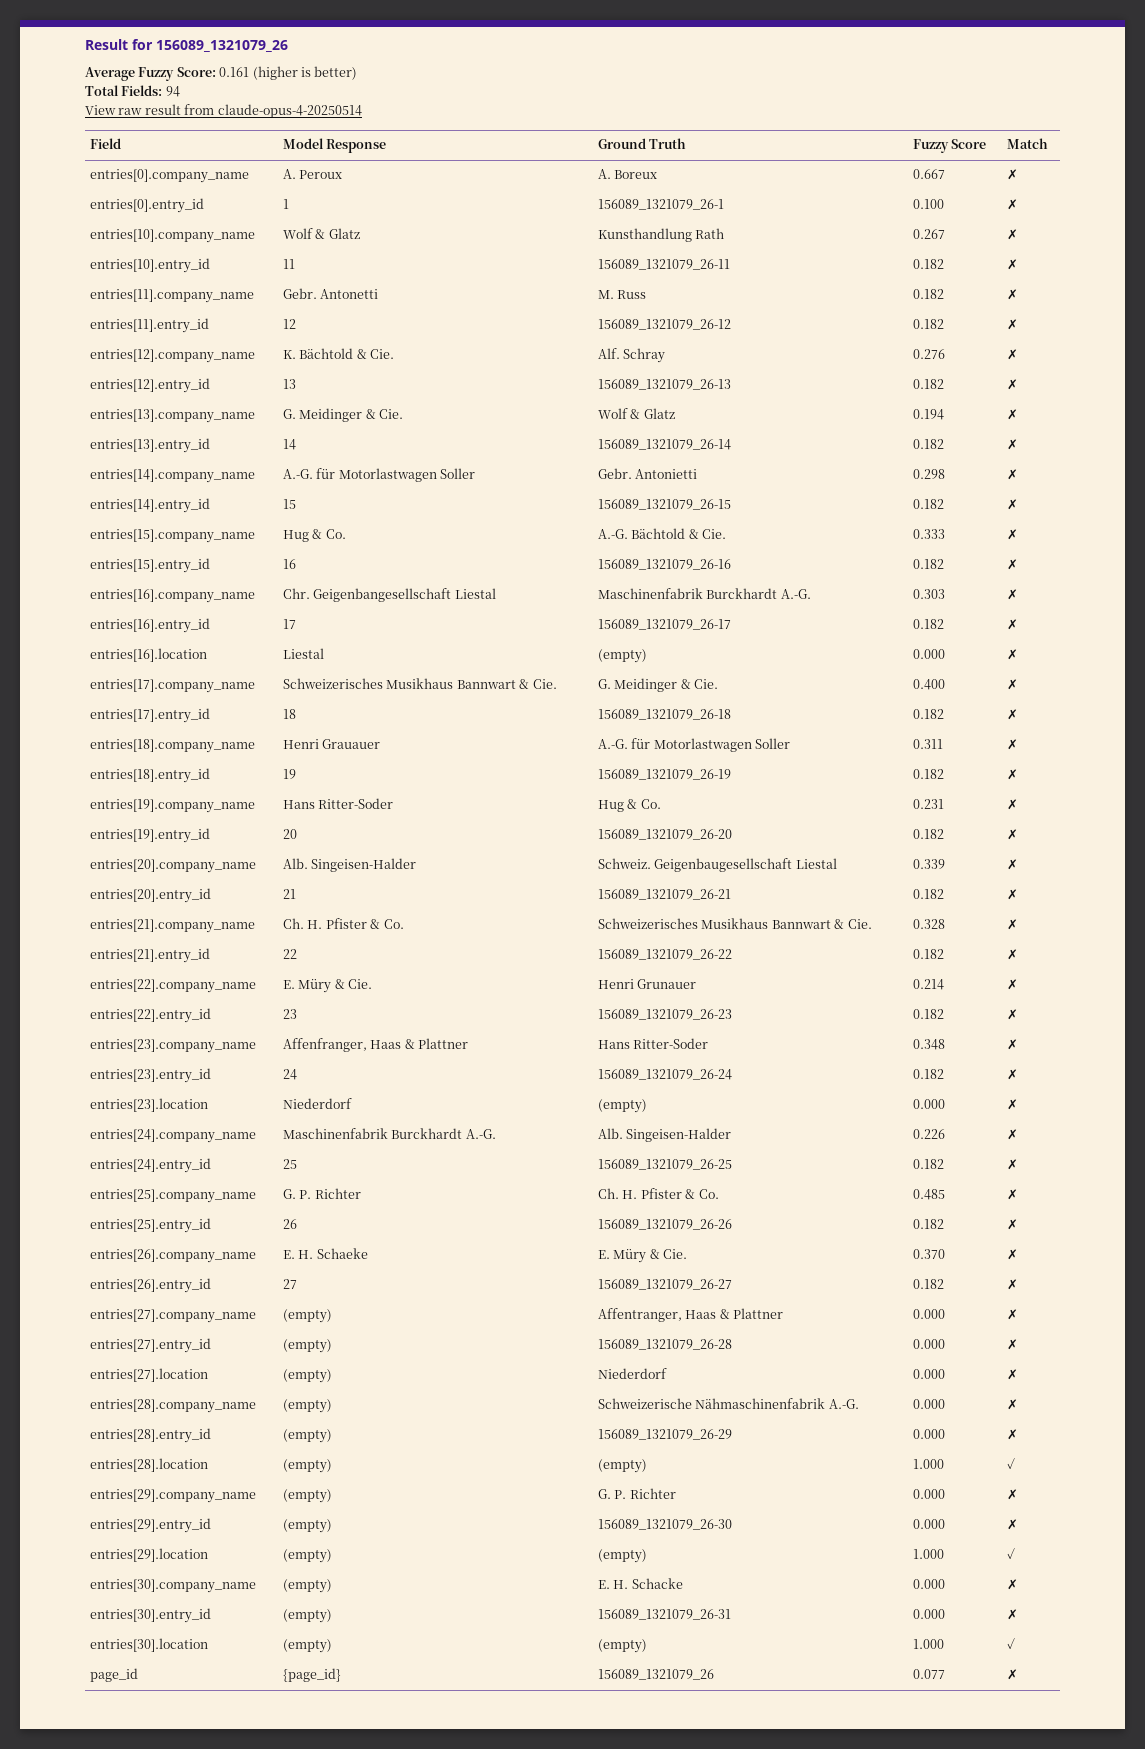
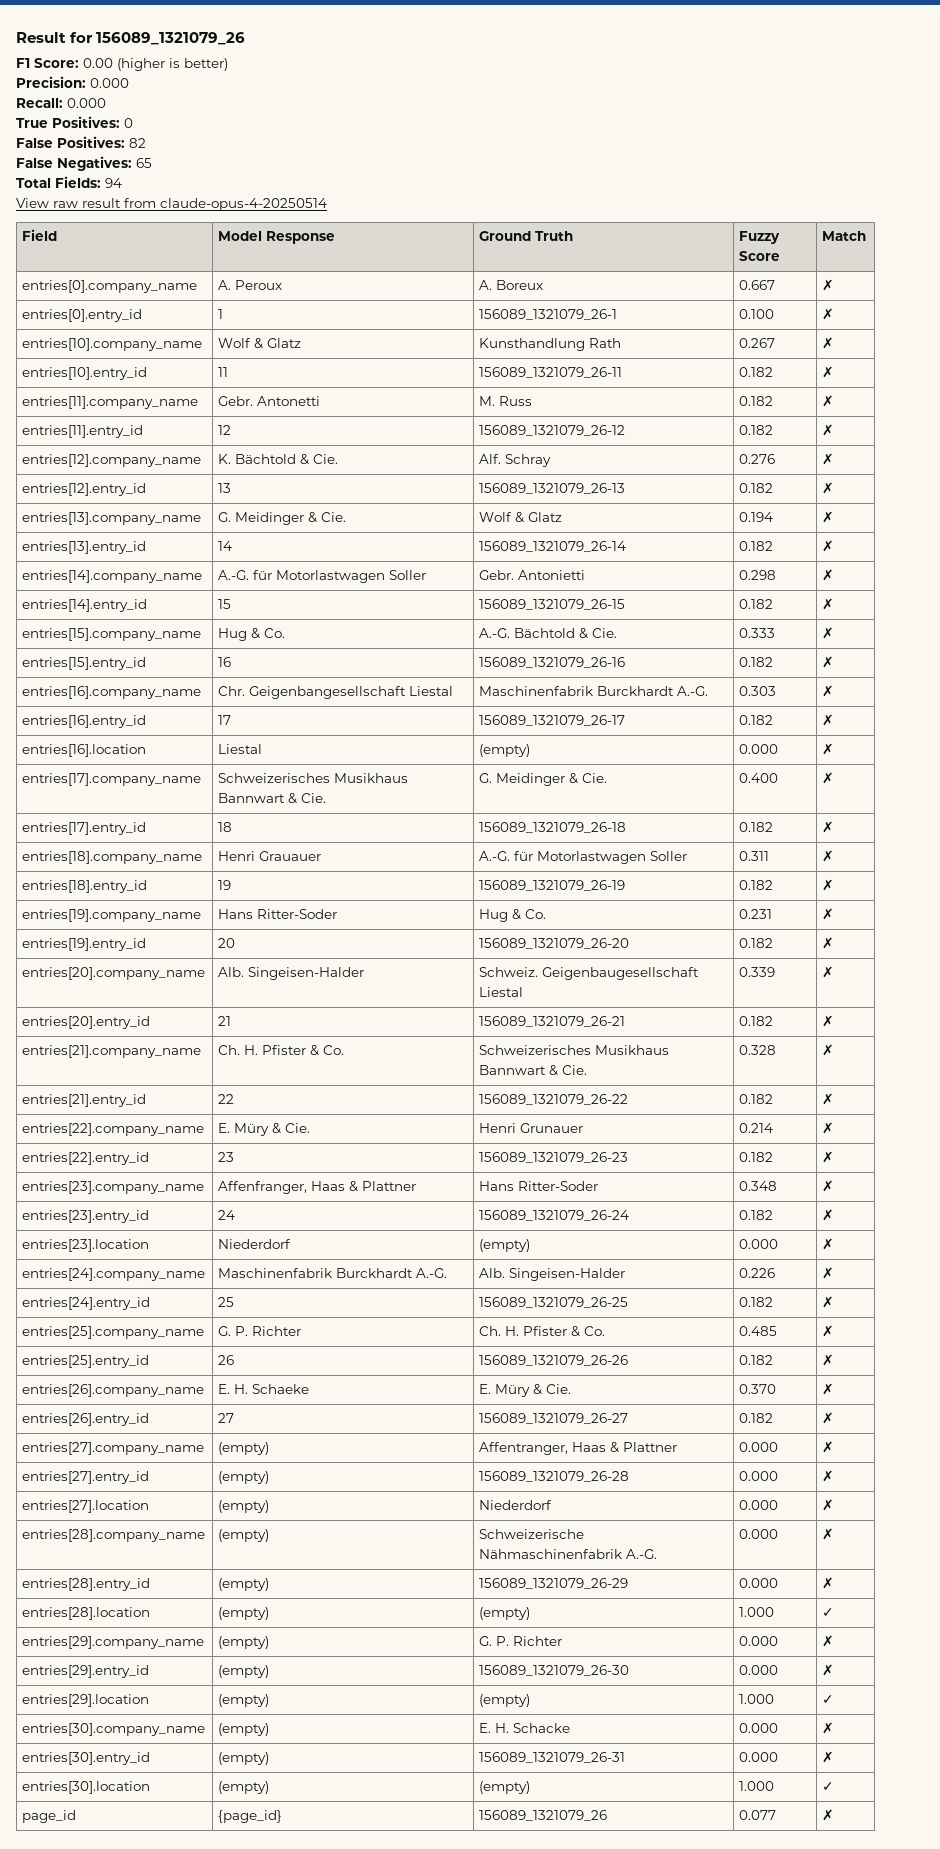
- Average Fuzzy Score: 0.161 (higher is better)
+ F1 Score: 0.00 (higher is better)
+ Precision: 0.000
+ Recall: 0.000
+ True Positives: 0
+ False Positives: 82
+ False Negatives: 65

